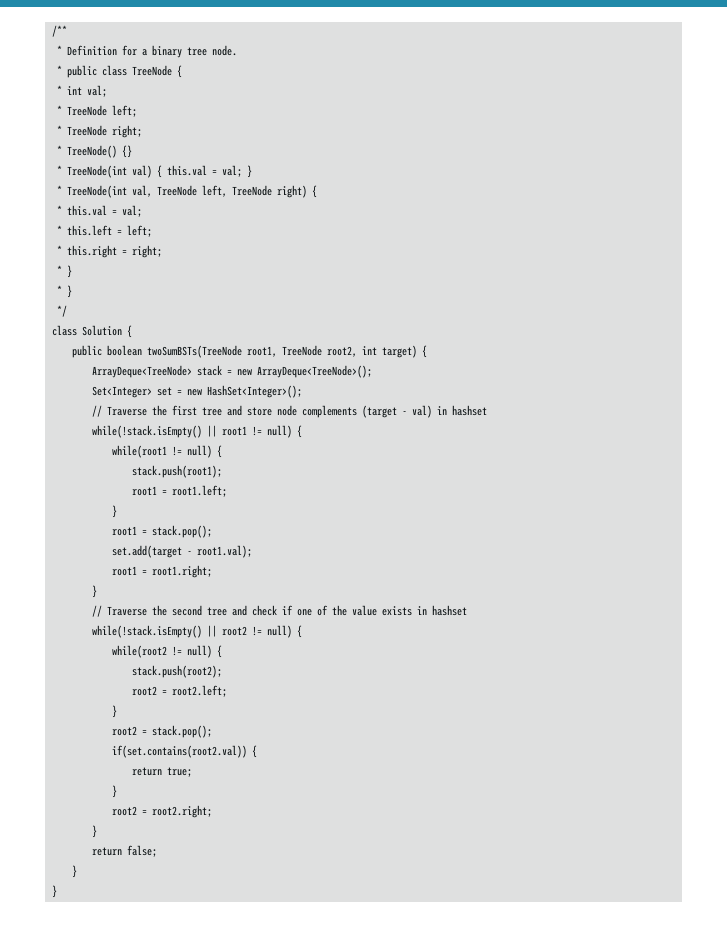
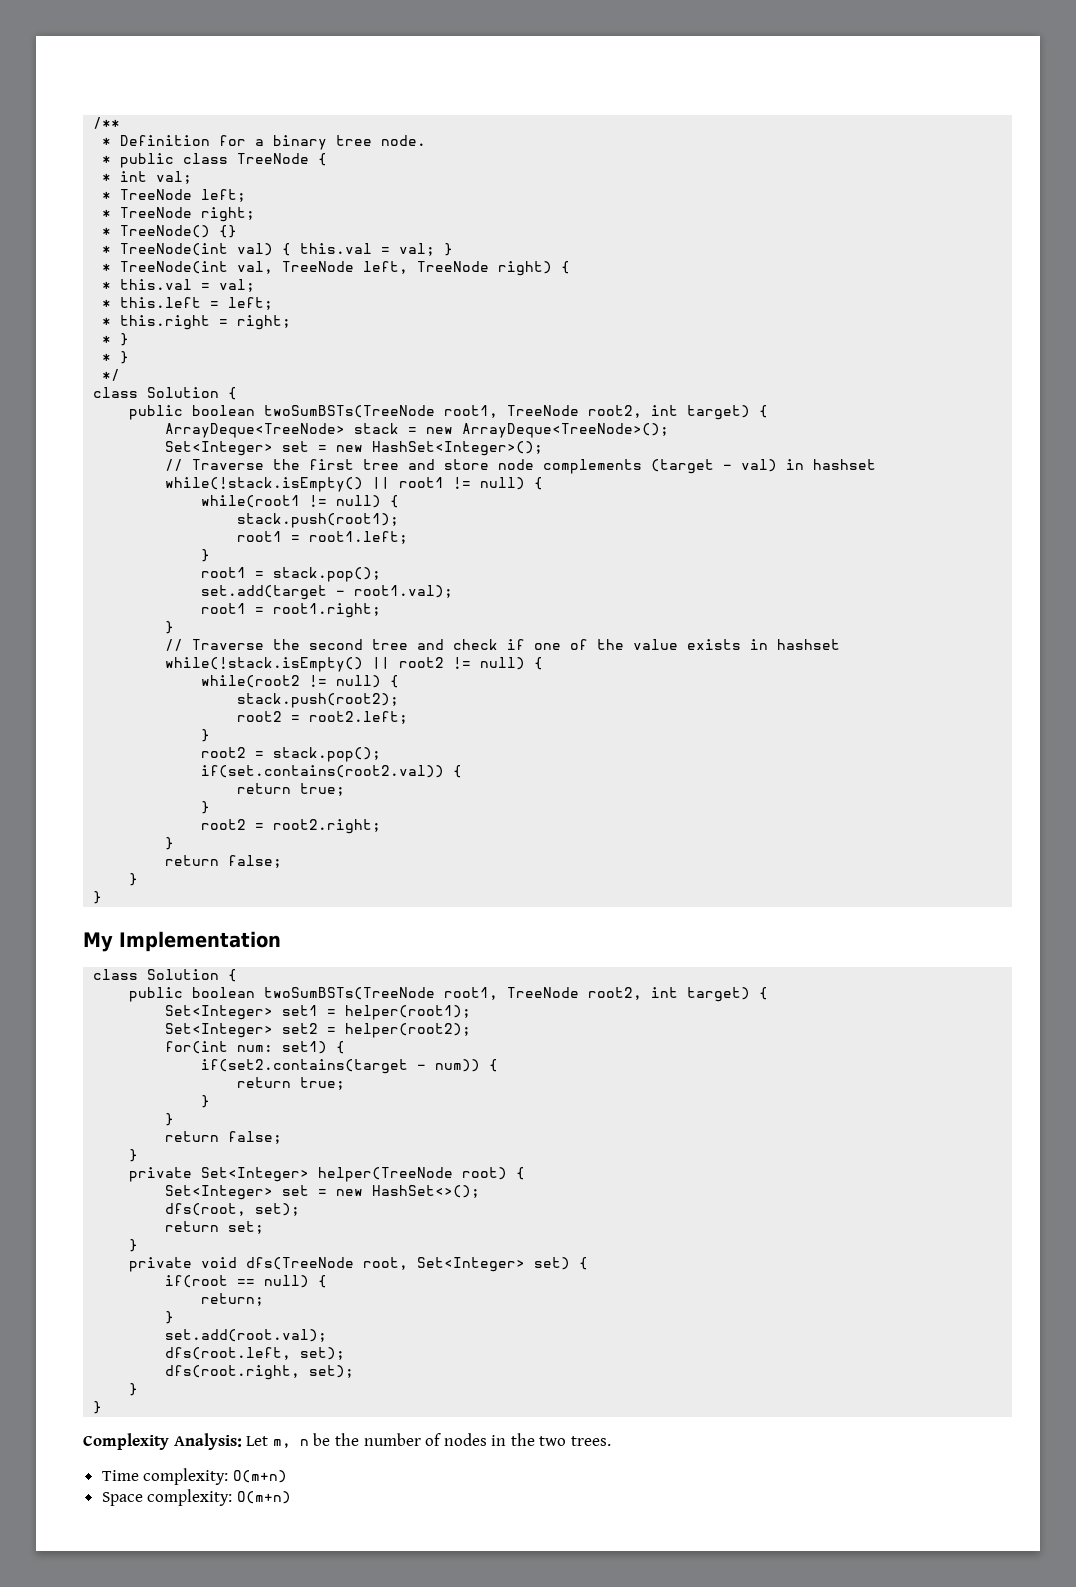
+ My Implementation
+ class Solution {
+ public boolean twoSumBSTs(TreeNode root1, TreeNode root2, int target) {
+ Set<Integer> set1 = helper(root1);
+ Set<Integer> set2 = helper(root2);
+ for(int num: set1) {
+ if(set2.contains(target - num)) {
+ return true;
+ }
+ }
+ return false;
+ }
+ private Set<Integer> helper(TreeNode root) {
+ Set<Integer> set = new HashSet<>();
+ dfs(root, set);
+ return set;
+ }
+ private void dfs(TreeNode root, Set<Integer> set) {
+ if(root == null) {
+ return;
+ }
+ set.add(root.val);
+ dfs(root.left, set);
+ dfs(root.right, set);
+ }
+ }
+ Complexity Analysis: Let m, n be the number of nodes in the two trees.
+ Time complexity: O(m+n)
+ Space complexity: O(m+n)

